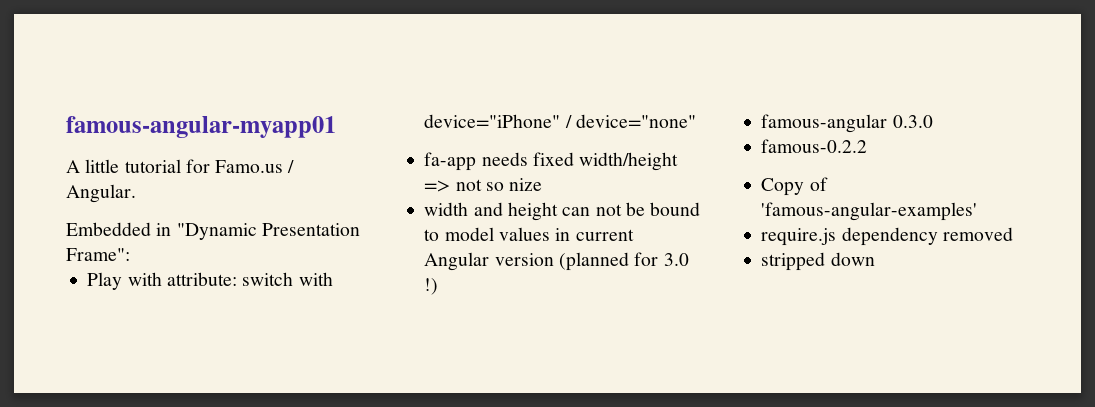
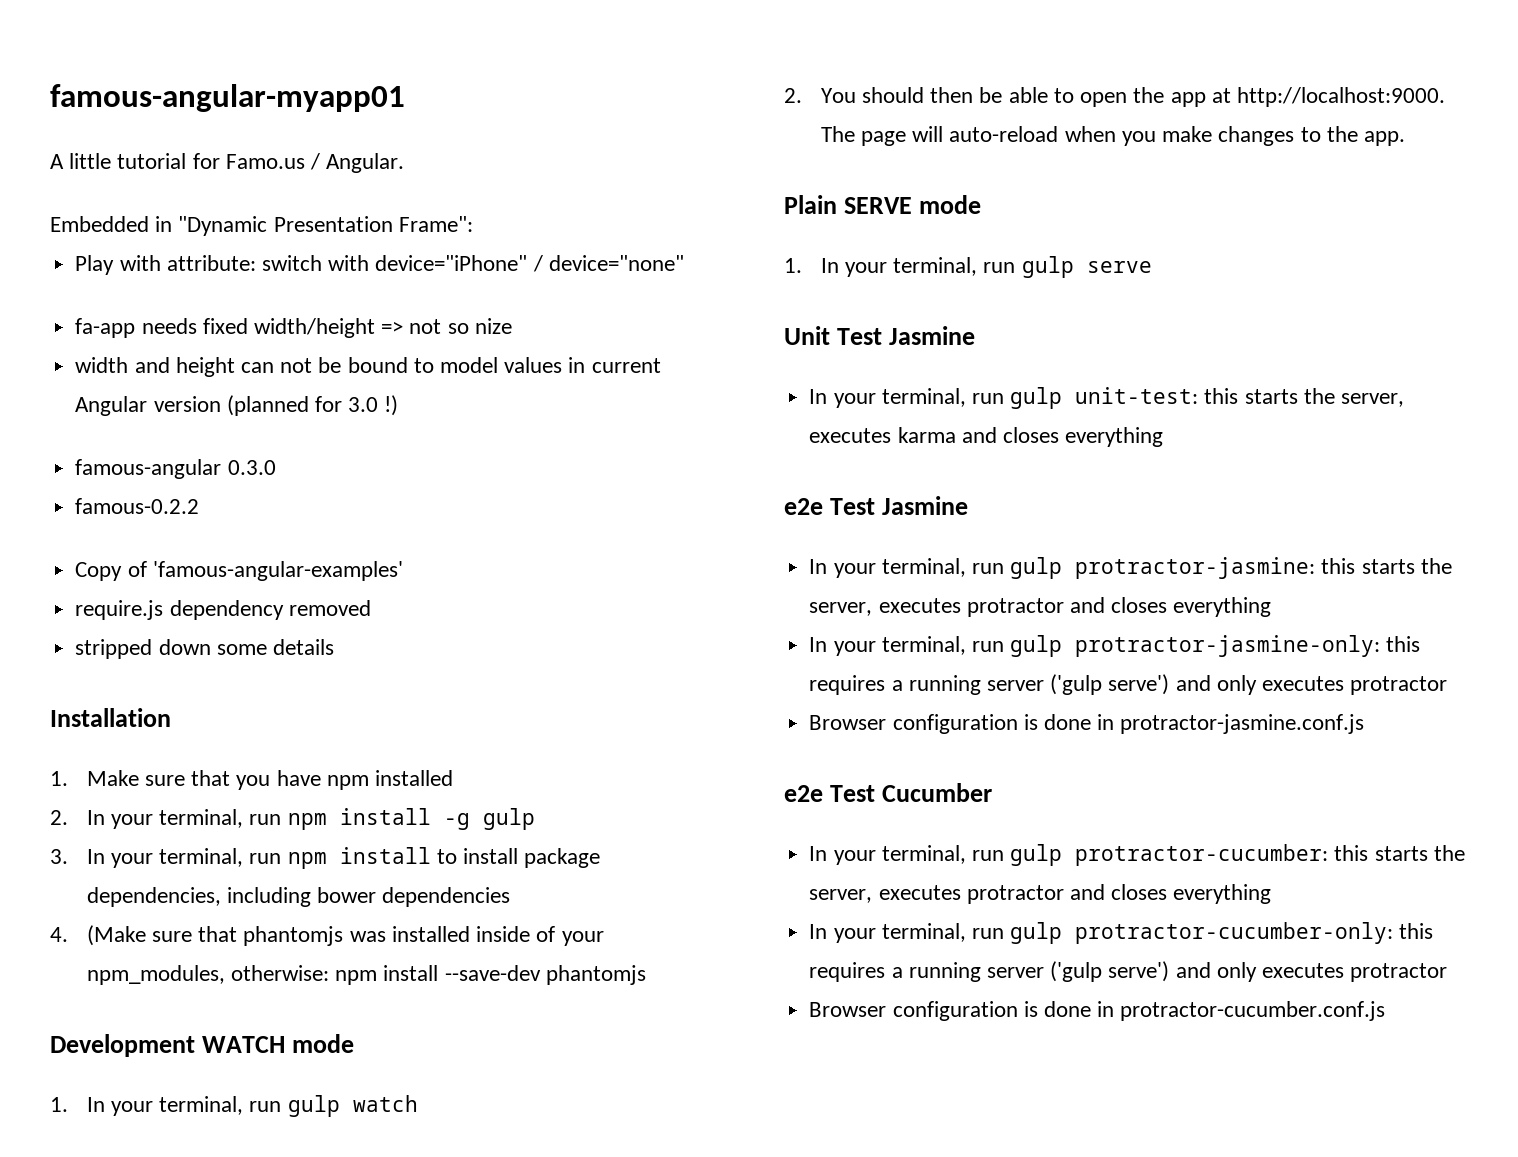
- stripped down
+ stripped down some details
+ Installation
+ 1. Make sure that you have npm installed
+ 2. In your terminal, run npm install -g gulp
+ 3. In your terminal, run npm install to install package dependencies, including bower dependencies
+ 4. (Make sure that phantomjs was installed inside of your npm_modules, otherwise: npm install --save-dev phantomjs
+ Development WATCH mode
+ 1. In your terminal, run gulp watch
+ 2. You should then be able to open the app at http://localhost:9000. The page will auto-reload when you make changes to the app.
+ Plain SERVE mode
+ 1. In your terminal, run gulp serve
+ Unit Test Jasmine
+ In your terminal, run gulp unit-test: this starts the server, executes karma and closes everything
+ e2e Test Jasmine
+ In your terminal, run gulp protractor-jasmine: this starts the server, executes protractor and closes everything
+ In your terminal, run gulp protractor-jasmine-only: this requires a running server ('gulp serve') and only executes protractor
+ Browser configuration is done in protractor-jasmine.conf.js
+ e2e Test Cucumber
+ In your terminal, run gulp protractor-cucumber: this starts the server, executes protractor and closes everything
+ In your terminal, run gulp protractor-cucumber-only: this requires a running server ('gulp serve') and only executes protractor
+ Browser configuration is done in protractor-cucumber.conf.js

